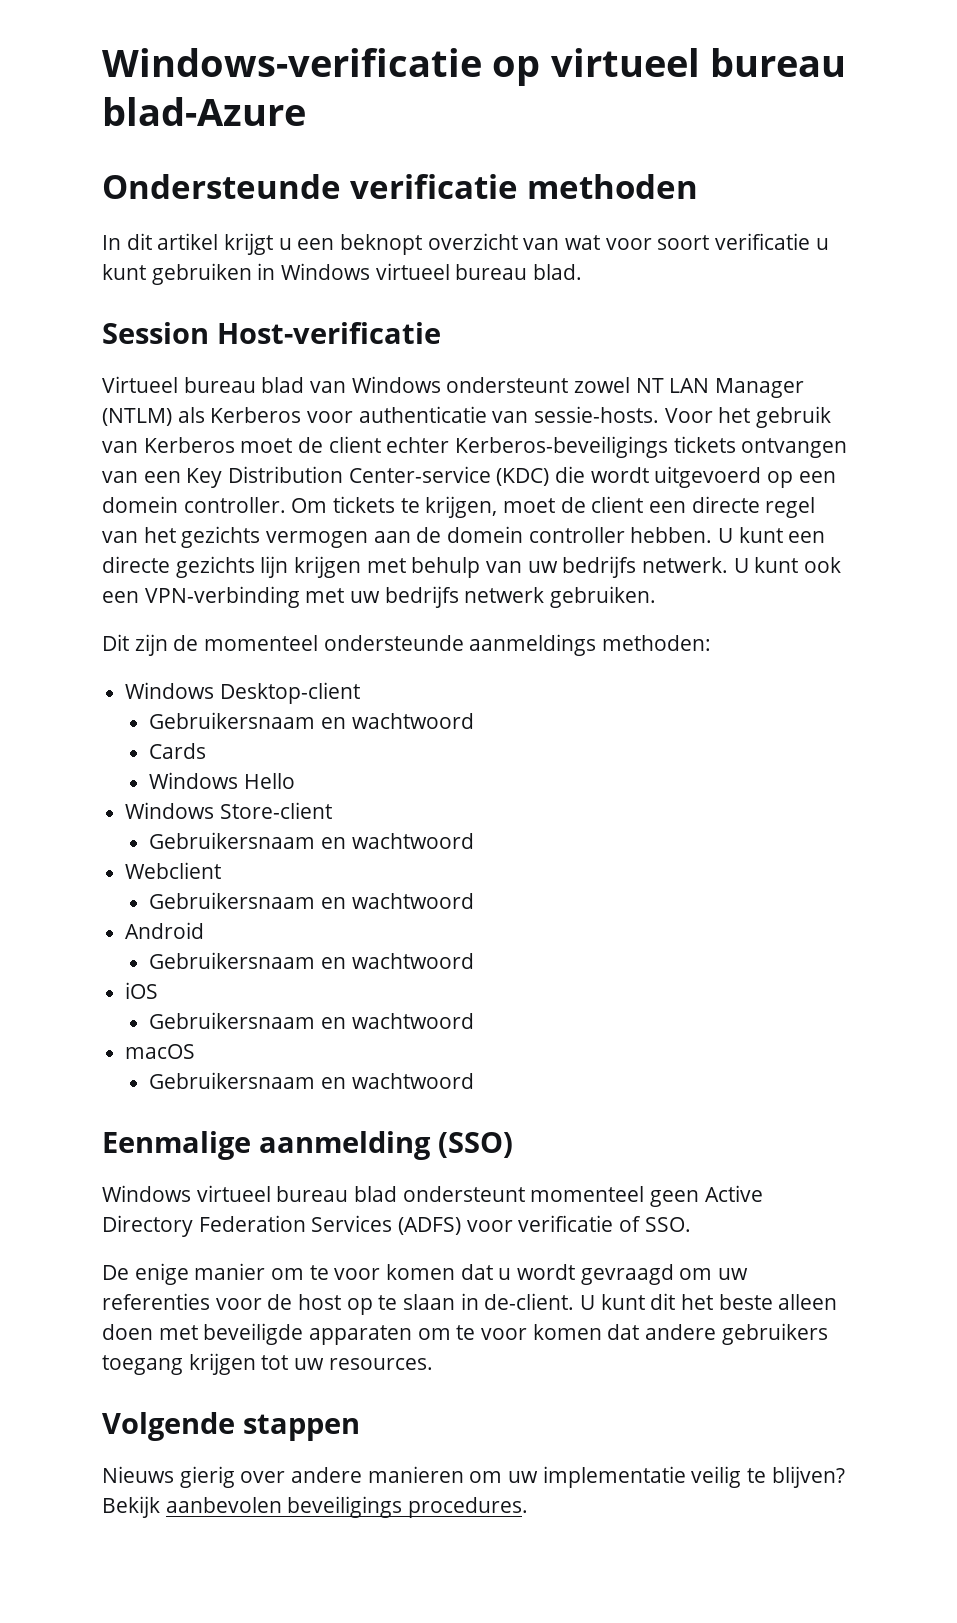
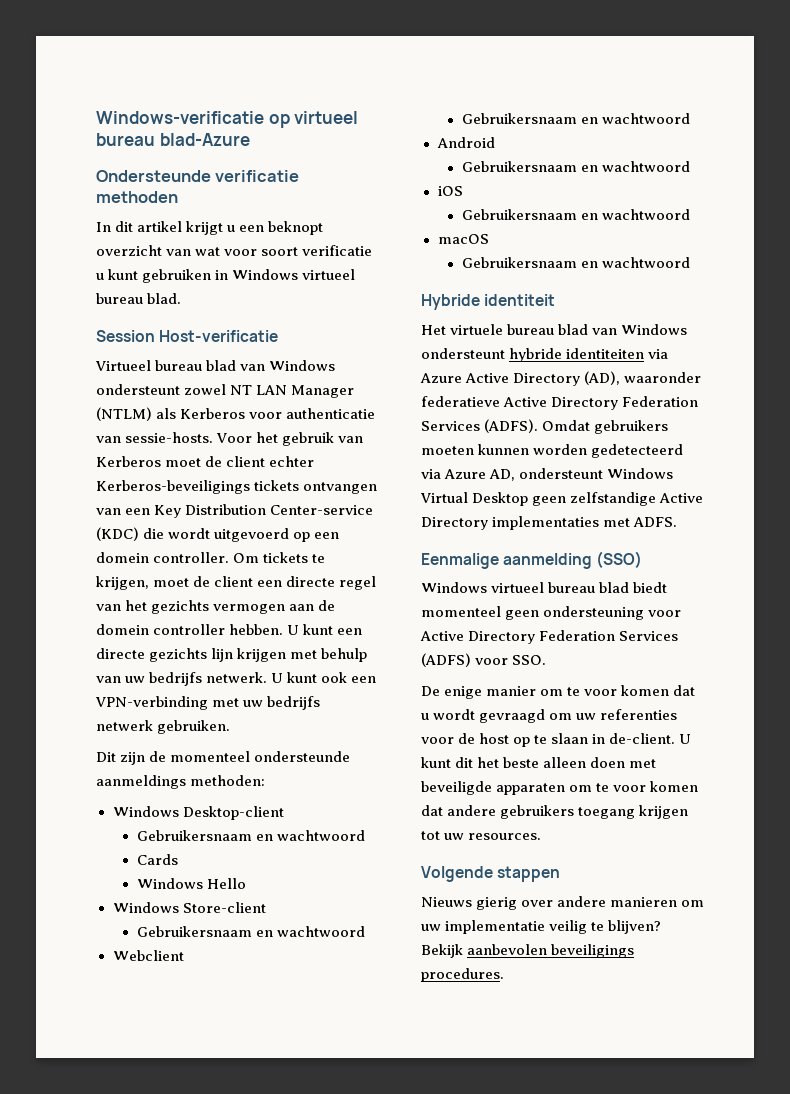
+ Hybride identiteit
+ Het virtuele bureau blad van Windows ondersteunt hybride identiteiten via Azure Active Directory (AD), waaronder federatieve Active Directory Federation Services (ADFS). Omdat gebruikers moeten kunnen worden gedetecteerd via Azure AD, ondersteunt Windows Virtual Desktop geen zelfstandige Active Directory implementaties met ADFS.
- Windows virtueel bureau blad ondersteunt momenteel geen Active Directory Federation Services (ADFS) voor verificatie of SSO.
+ Windows virtueel bureau blad biedt momenteel geen ondersteuning voor Active Directory Federation Services (ADFS) voor SSO.

